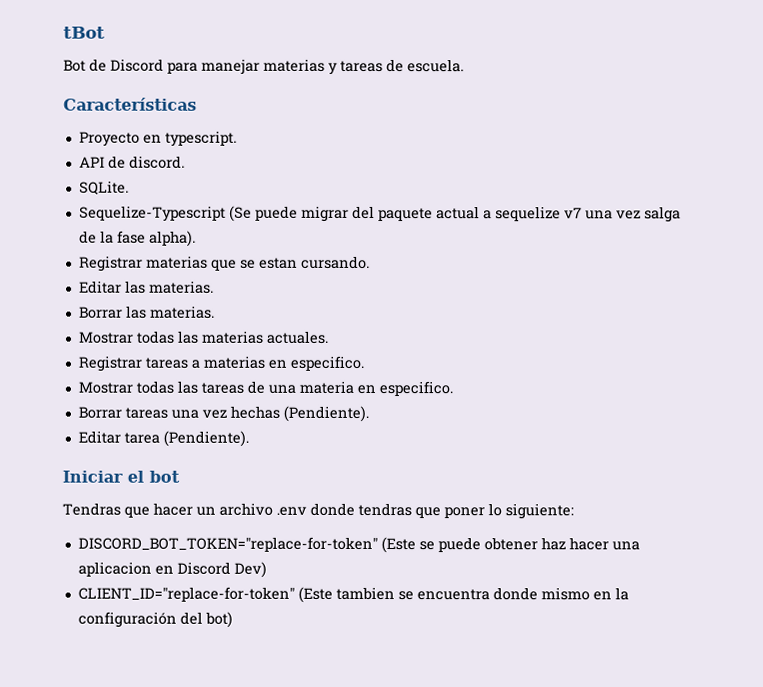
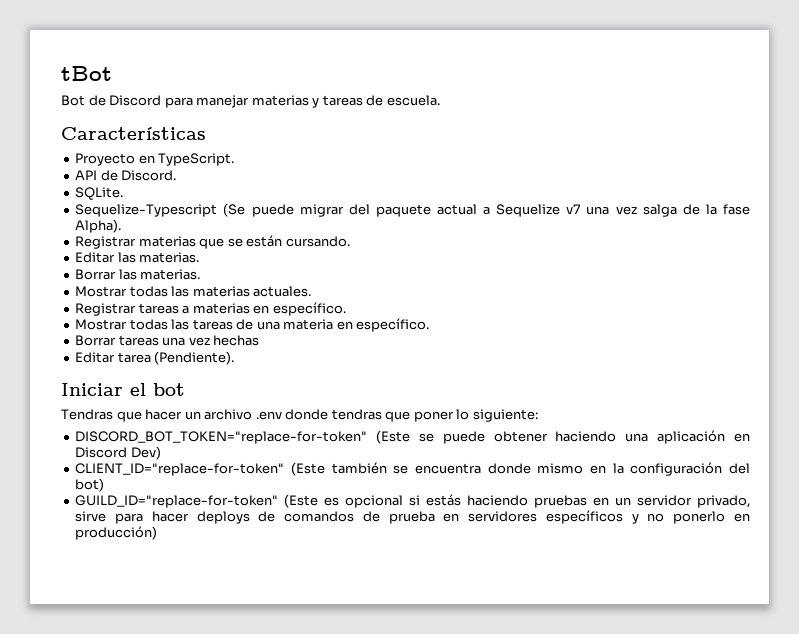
- Proyecto en typescript.
+ Proyecto en TypeScript.
- API de discord.
+ API de Discord.
- Sequelize-Typescript (Se puede migrar del paquete actual a sequelize v7 una vez salga de la fase alpha).
+ Sequelize-Typescript (Se puede migrar del paquete actual a Sequelize v7 una vez salga de la fase Alpha).
- Registrar materias que se estan cursando.
+ Registrar materias que se están cursando.
- Registrar tareas a materias en especifico.
+ Registrar tareas a materias en específico.
- Mostrar todas las tareas de una materia en especifico.
+ Mostrar todas las tareas de una materia en específico.
- Borrar tareas una vez hechas (Pendiente).
+ Borrar tareas una vez hechas
- DISCORD_BOT_TOKEN="replace-for-token" (Este se puede obtener haz hacer una aplicacion en Discord Dev)
+ DISCORD_BOT_TOKEN="replace-for-token" (Este se puede obtener haciendo una aplicación en Discord Dev)
- CLIENT_ID="replace-for-token" (Este tambien se encuentra donde mismo en la configuración del bot)
+ CLIENT_ID="replace-for-token" (Este también se encuentra donde mismo en la configuración del bot)
+ GUILD_ID="replace-for-token" (Este es opcional si estás haciendo pruebas en un servidor privado, sirve para hacer deploys de comandos de prueba en servidores específicos y no ponerlo en producción)

